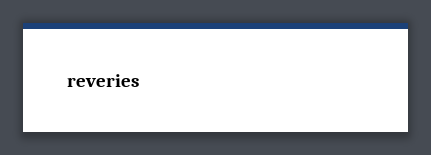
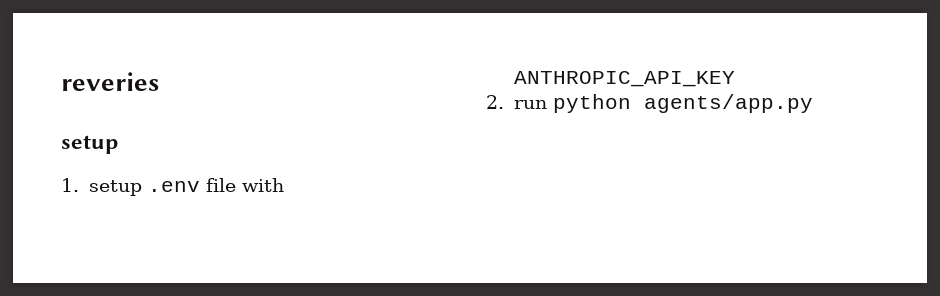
  reveries
+ setup
+ 1. setup .env file with ANTHROPIC_API_KEY
+ 2. run python agents/app.py

